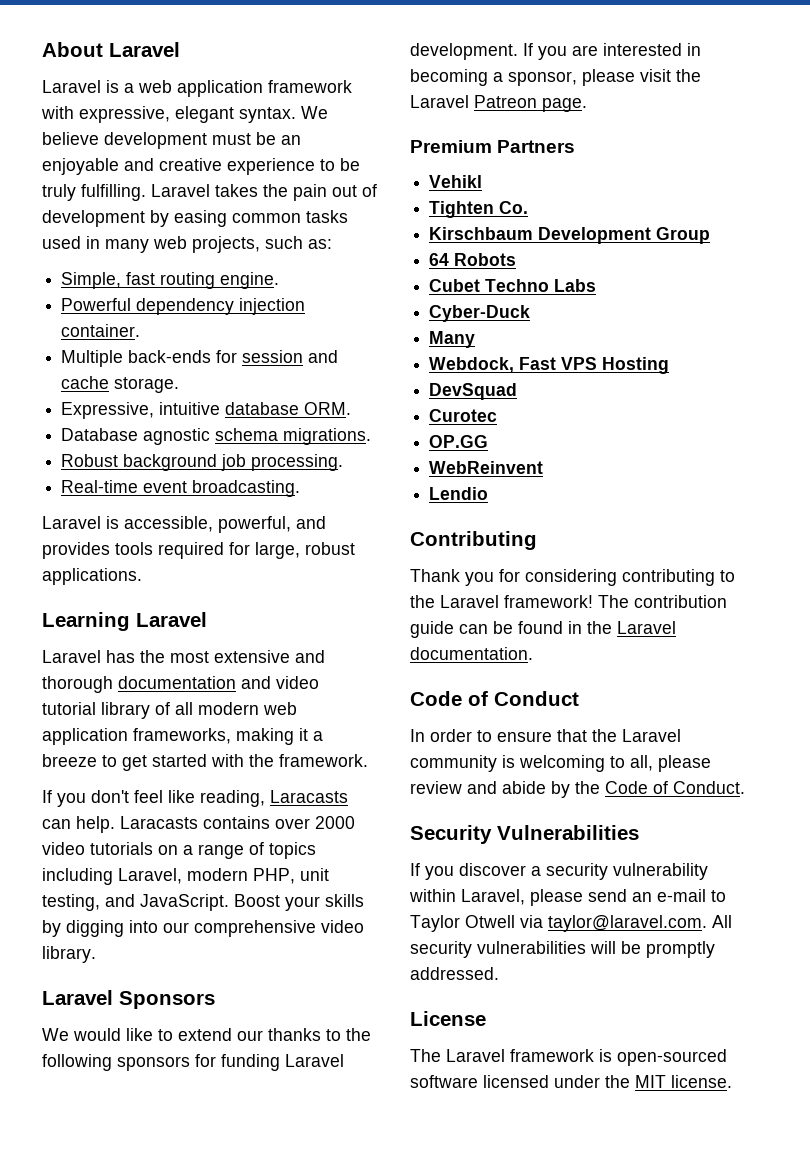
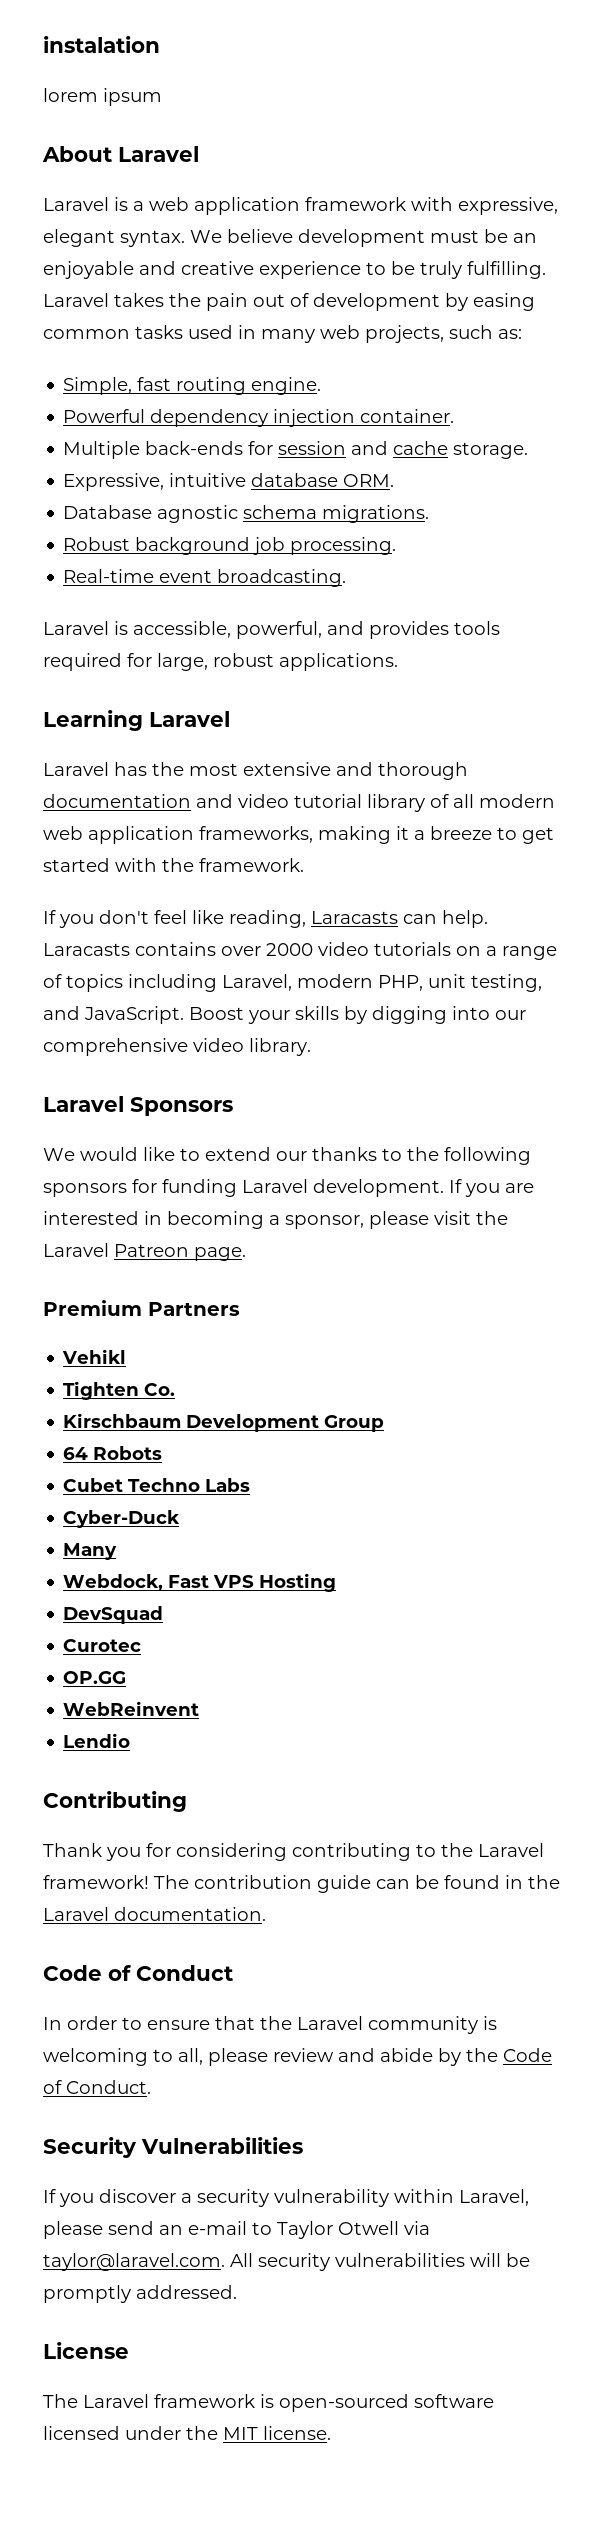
+ instalation
+ lorem ipsum

